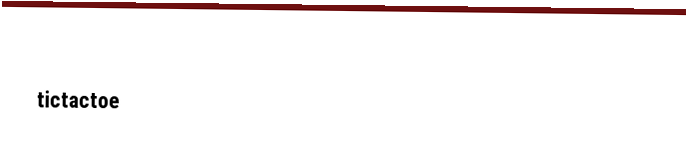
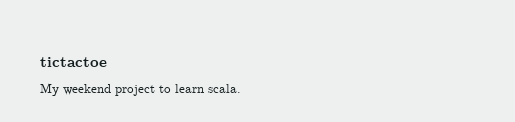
+ My weekend project to learn scala.

